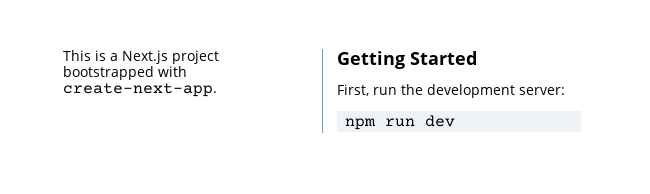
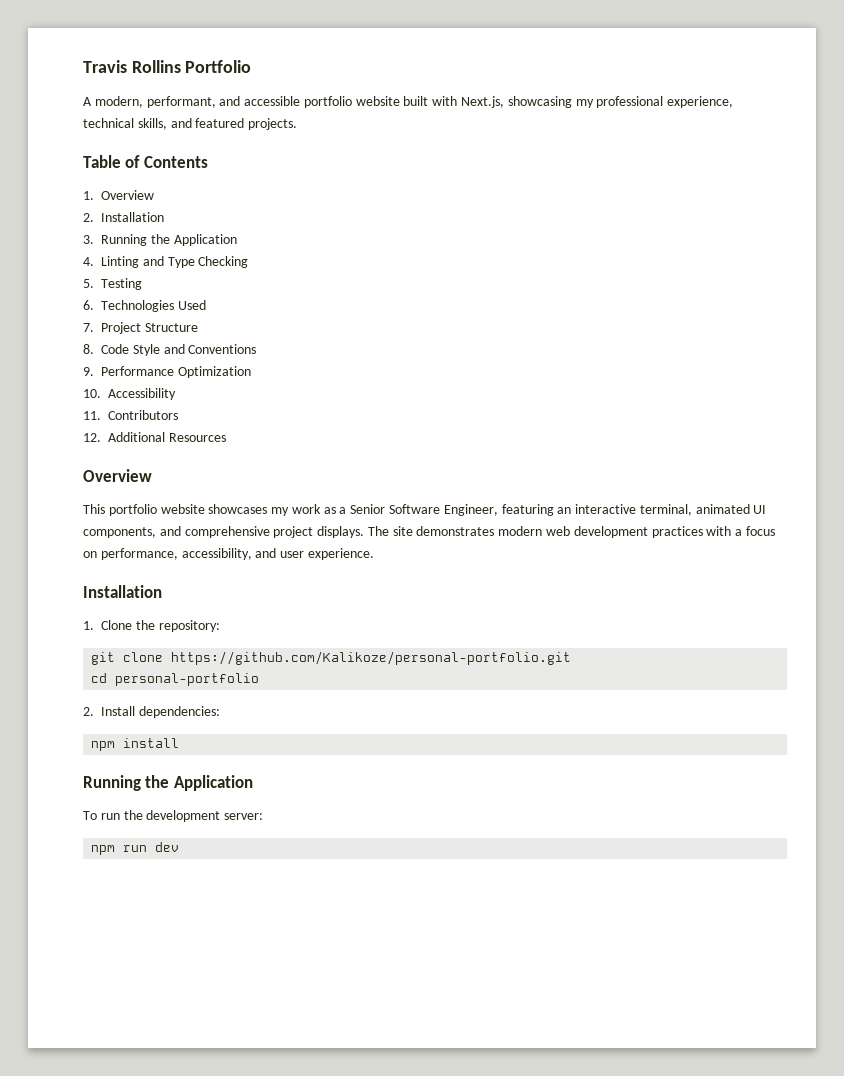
- This is a Next.js project bootstrapped with create-next-app.
- Getting Started
- First, run the development server:
+ Travis Rollins Portfolio
+ A modern, performant, and accessible portfolio website built with Next.js, showcasing my professional experience, technical skills, and featured projects.
+ Table of Contents
+ 1. Overview
+ 2. Installation
+ 3. Running the Application
+ 4. Linting and Type Checking
+ 5. Testing
+ 6. Technologies Used
+ 7. Project Structure
+ 8. Code Style and Conventions
+ 9. Performance Optimization
+ 10. Accessibility
+ 11. Contributors
+ 12. Additional Resources
+ Overview
+ This portfolio website showcases my work as a Senior Software Engineer, featuring an interactive terminal, animated UI components, and comprehensive project displays. The site demonstrates modern web development practices with a focus on performance, accessibility, and user experience.
+ Installation
+ 1. Clone the repository:
+ git clone https://github.com/Kalikoze/personal-portfolio.git
+ cd personal-portfolio
+ 2. Install dependencies:
+ npm install
+ Running the Application
+ To run the development server:

